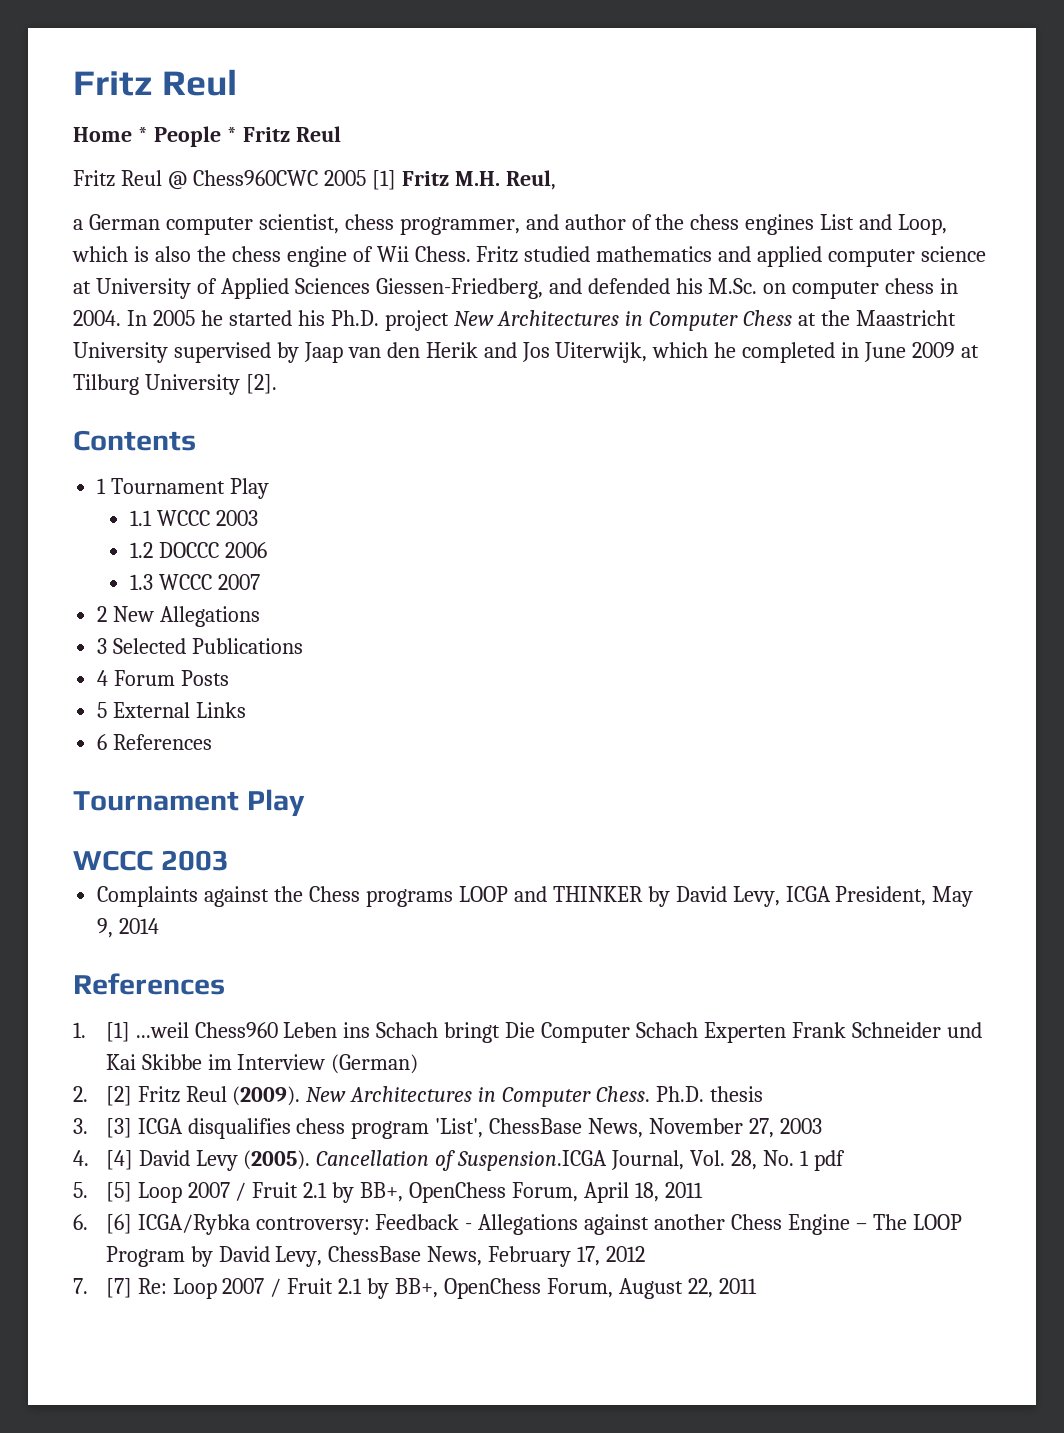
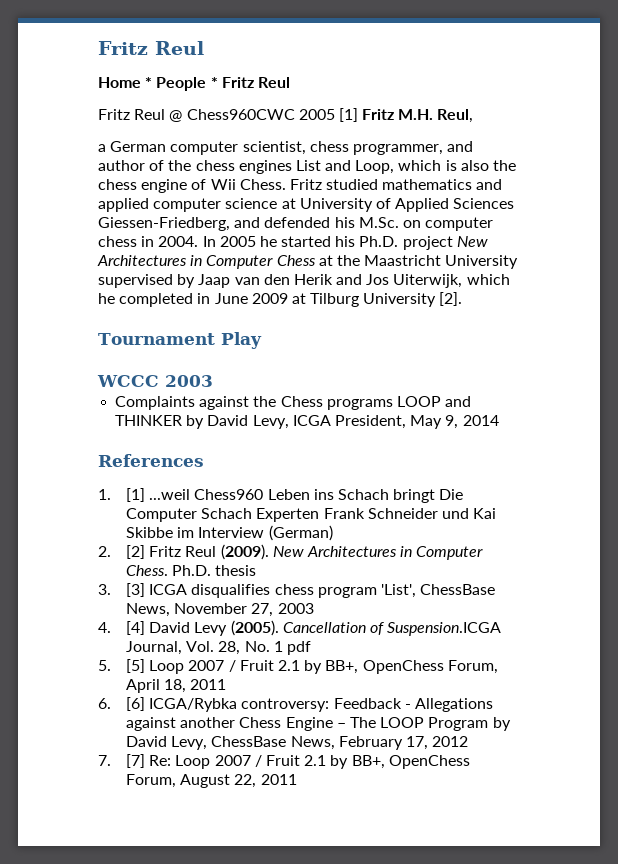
- Contents
- 1 Tournament Play
- 1.1 WCCC 2003
- 1.2 DOCCC 2006
- 1.3 WCCC 2007
- 2 New Allegations
- 3 Selected Publications
- 4 Forum Posts
- 5 External Links
- 6 References

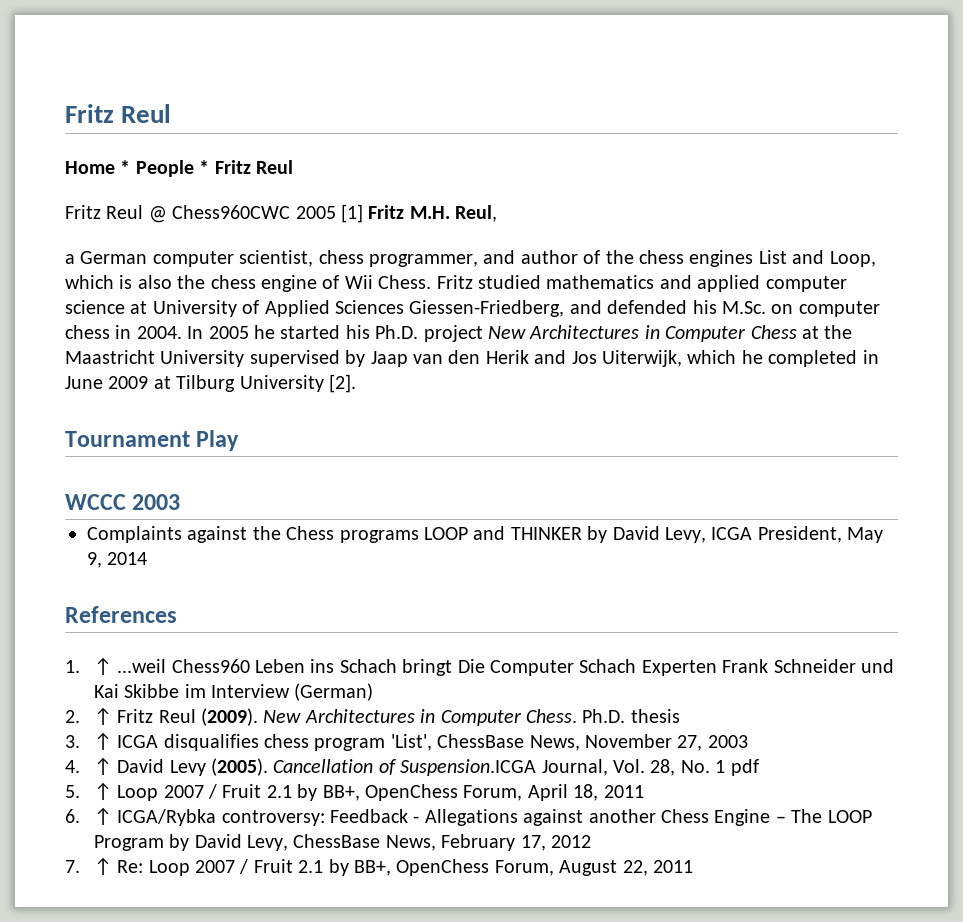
- 1. [1] ...weil Chess960 Leben ins Schach bringt Die Computer Schach Experten Frank Schneider und Kai Skibbe im Interview (German)
+ 1. ↑ ...weil Chess960 Leben ins Schach bringt Die Computer Schach Experten Frank Schneider und Kai Skibbe im Interview (German)
- 2. [2] Fritz Reul (2009).
+ 2. ↑ Fritz Reul (2009).
- 3. [3] ICGA disqualifies chess program 'List', ChessBase News, November 27, 2003
+ 3. ↑ ICGA disqualifies chess program 'List', ChessBase News, November 27, 2003
- 4. [4] David Levy (2005).
+ 4. ↑ David Levy (2005).
- 5. [5] Loop 2007 / Fruit 2.1 by BB+, OpenChess Forum, April 18, 2011
+ 5. ↑ Loop 2007 / Fruit 2.1 by BB+, OpenChess Forum, April 18, 2011
- 6. [6] ICGA/Rybka controversy: Feedback - Allegations against another Chess Engine – The LOOP Program by David Levy, ChessBase News, February 17, 2012
+ 6. ↑ ICGA/Rybka controversy: Feedback - Allegations against another Chess Engine – The LOOP Program by David Levy, ChessBase News, February 17, 2012
- 7. [7] Re: Loop 2007 / Fruit 2.1 by BB+, OpenChess Forum, August 22, 2011
+ 7. ↑ Re: Loop 2007 / Fruit 2.1 by BB+, OpenChess Forum, August 22, 2011

